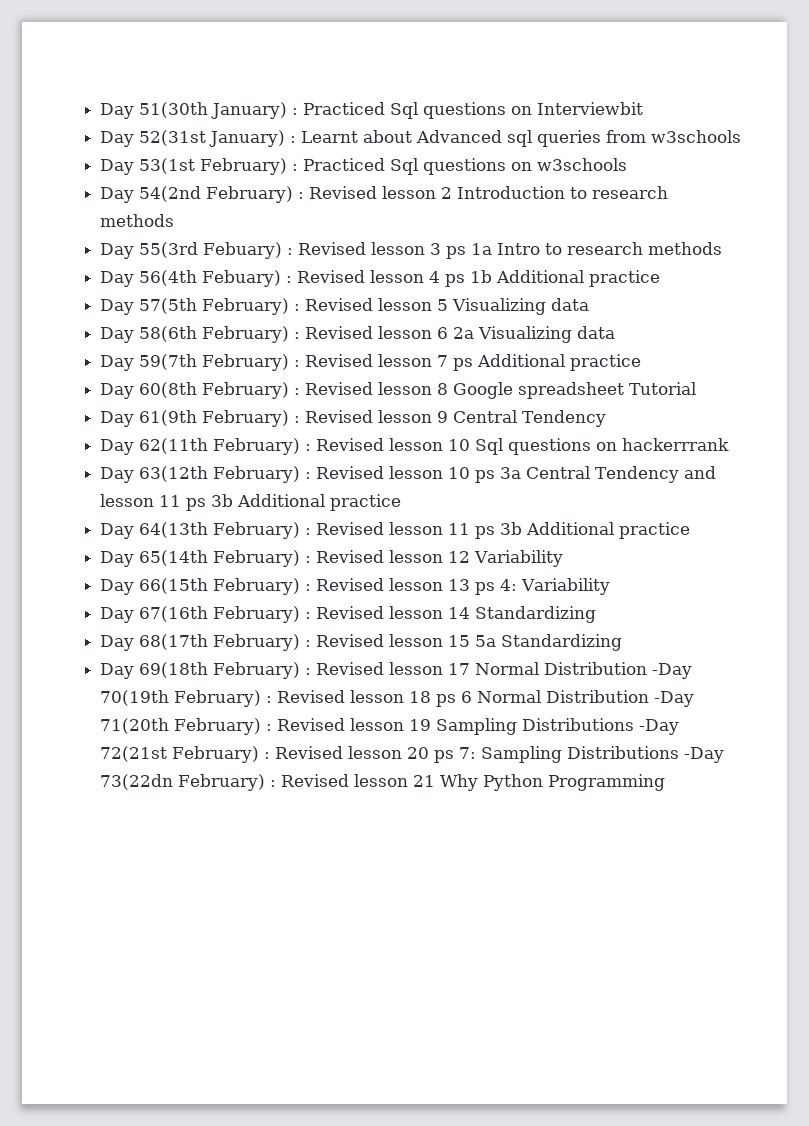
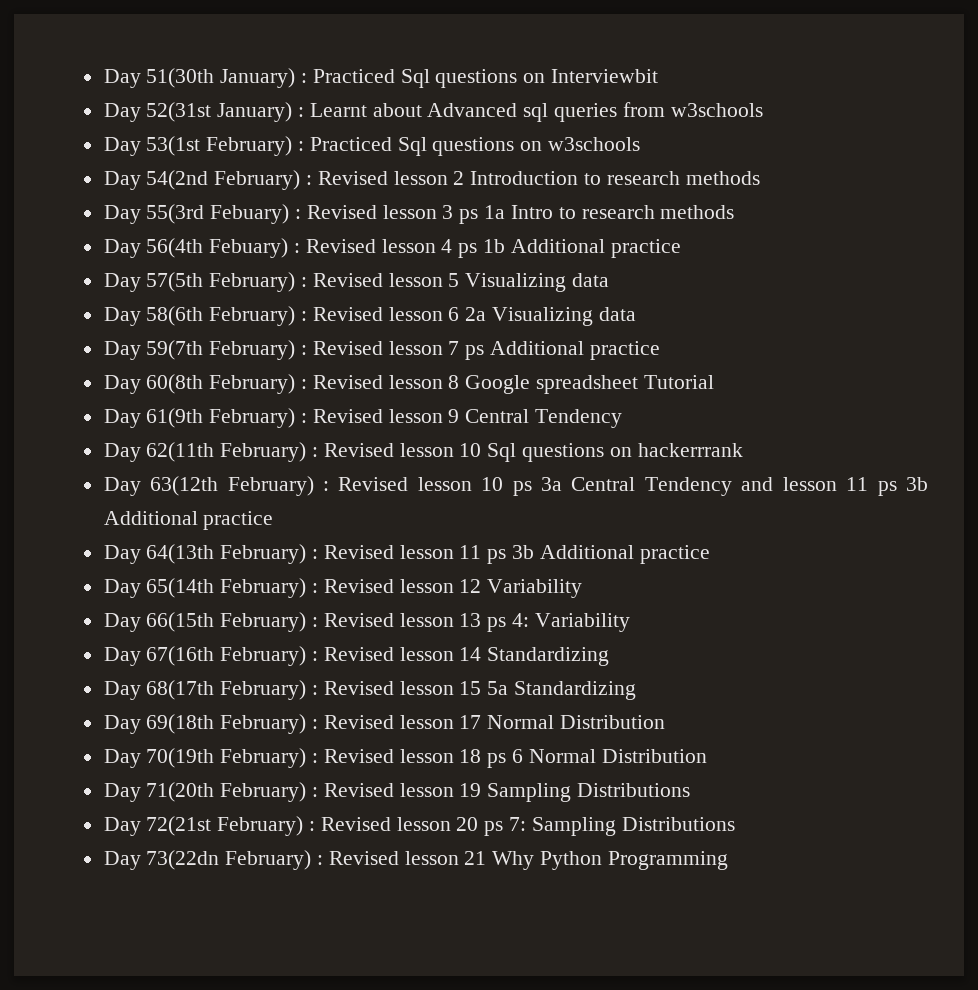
- Day 69(18th February) : Revised lesson 17 Normal Distribution -Day 70(19th February) : Revised lesson 18 ps 6 Normal Distribution -Day 71(20th February) : Revised lesson 19 Sampling Distributions -Day 72(21st February) : Revised lesson 20 ps 7: Sampling Distributions -Day 73(22dn February) : Revised lesson 21 Why Python Programming
+ Day 69(18th February) : Revised lesson 17 Normal Distribution
+ Day 70(19th February) : Revised lesson 18 ps 6 Normal Distribution
+ Day 71(20th February) : Revised lesson 19 Sampling Distributions
+ Day 72(21st February) : Revised lesson 20 ps 7: Sampling Distributions
+ Day 73(22dn February) : Revised lesson 21 Why Python Programming

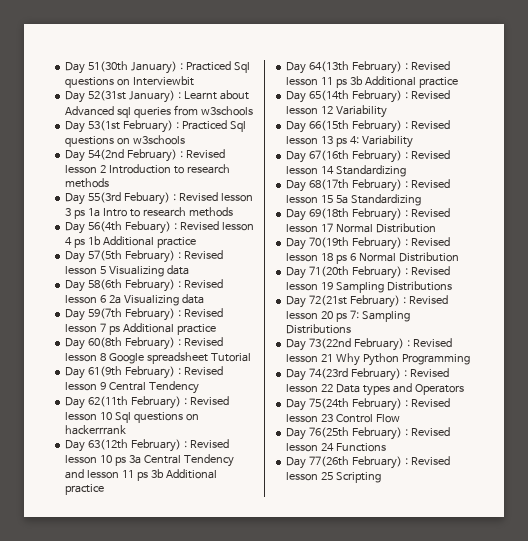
- Day 73(22dn February) : Revised lesson 21 Why Python Programming
+ Day 73(22nd February) : Revised lesson 21 Why Python Programming
+ Day 74(23rd February) : Revised lesson 22 Data types and Operators
+ Day 75(24th February) : Revised lesson 23 Control Flow
+ Day 76(25th February) : Revised lesson 24 Functions
+ Day 77(26th February) : Revised lesson 25 Scripting

